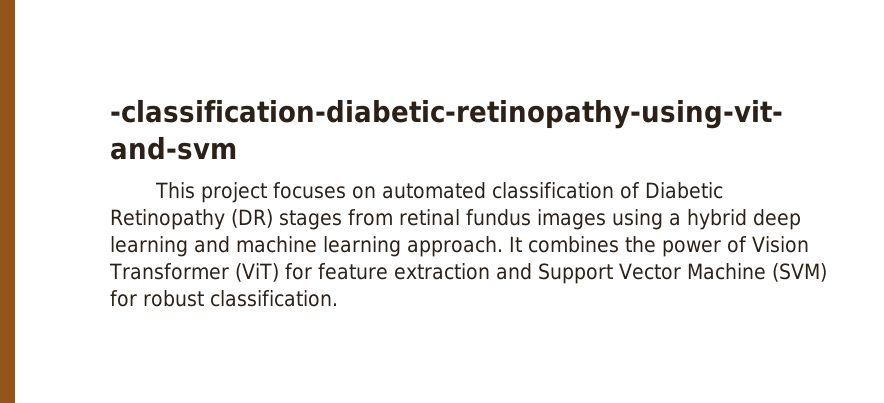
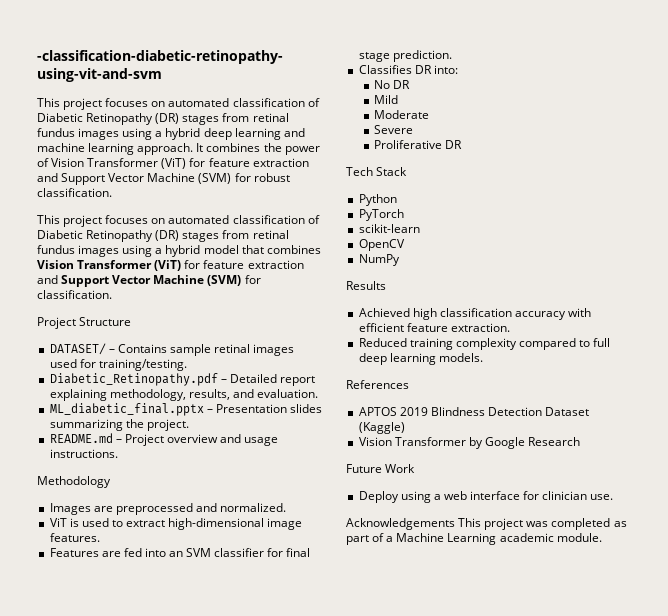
+ This project focuses on automated classification of Diabetic Retinopathy (DR) stages from retinal fundus images using a hybrid model that combines Vision Transformer (ViT) for feature extraction and Support Vector Machine (SVM) for classification.
+ Project Structure
+ DATASET/ – Contains sample retinal images used for training/testing.
+ Diabetic_Retinopathy.pdf – Detailed report explaining methodology, results, and evaluation.
+ ML_diabetic_final.pptx – Presentation slides summarizing the project.
+ README.md – Project overview and usage instructions.
+ Methodology
+ Images are preprocessed and normalized.
+ ViT is used to extract high-dimensional image features.
+ Features are fed into an SVM classifier for final stage prediction.
+ Classifies DR into:
+ No DR
+ Mild
+ Moderate
+ Severe
+ Proliferative DR
+ Tech Stack
+ Python
+ PyTorch
+ scikit-learn
+ OpenCV
+ NumPy
+ Results
+ Achieved high classification accuracy with efficient feature extraction.
+ Reduced training complexity compared to full deep learning models.
+ References
+ APTOS 2019 Blindness Detection Dataset (Kaggle)
+ Vision Transformer by Google Research
+ Future Work
+ Deploy using a web interface for clinician use.
+ Acknowledgements This project was completed as part of a Machine Learning academic module.

